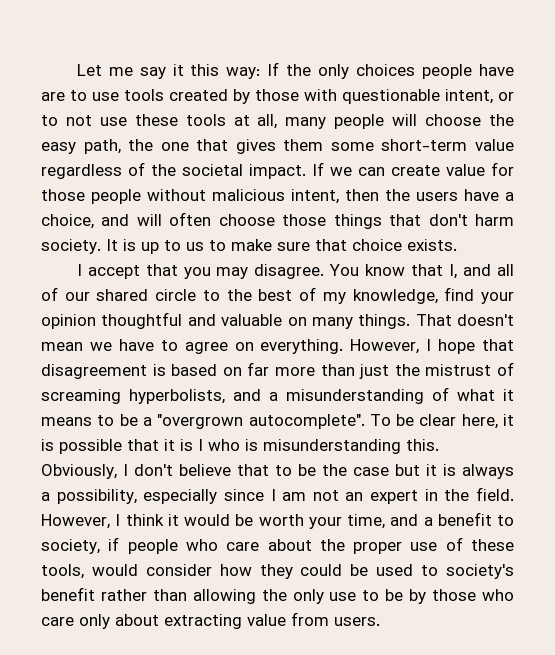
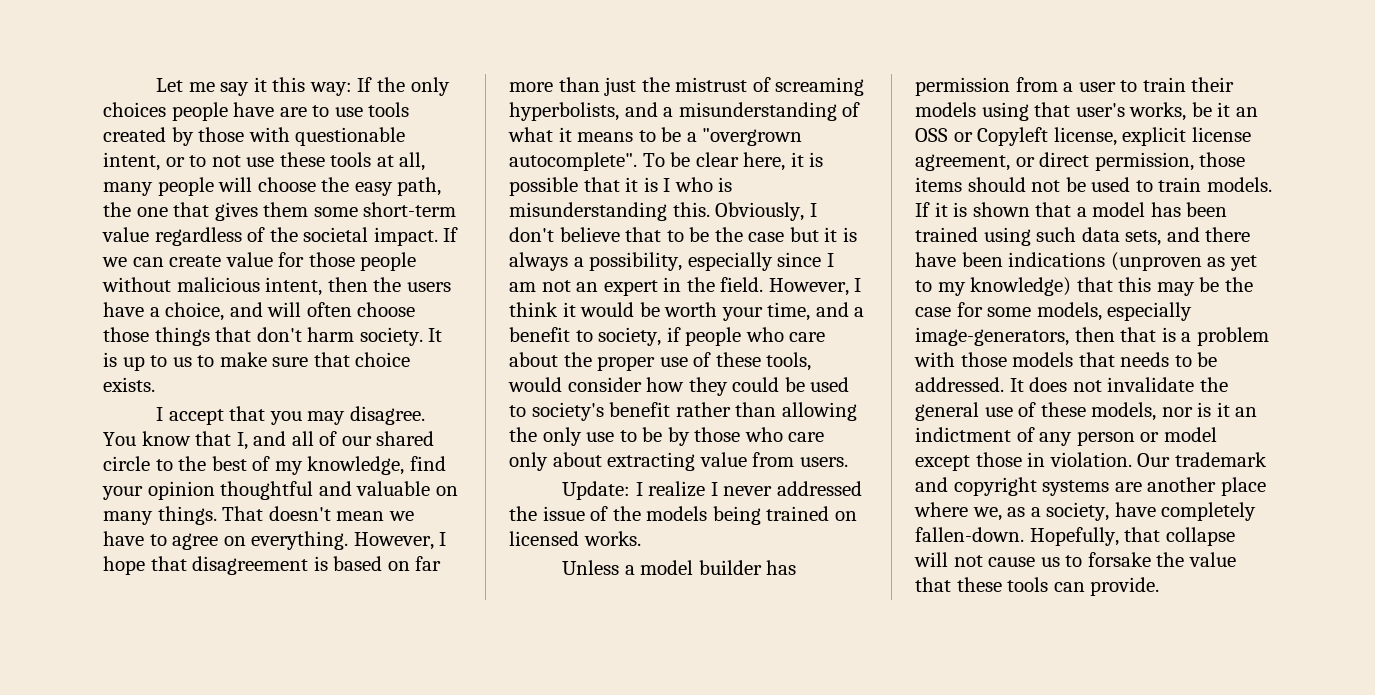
+ Update: I realize I never addressed the issue of the models being trained on licensed works.
+ Unless a model builder has permission from a user to train their models using that user's works, be it an OSS or Copyleft license, explicit license agreement, or direct permission, those items should not be used to train models. If it is shown that a model has been trained using such data sets, and there have been indications (unproven as yet to my knowledge) that this may be the case for some models, especially image-generators, then that is a problem with those models that needs to be addressed. It does not invalidate the general use of these models, nor is it an indictment of any person or model except those in violation. Our trademark and copyright systems are another place where we, as a society, have completely fallen-down. Hopefully, that collapse will not cause us to forsake the value that these tools can provide.

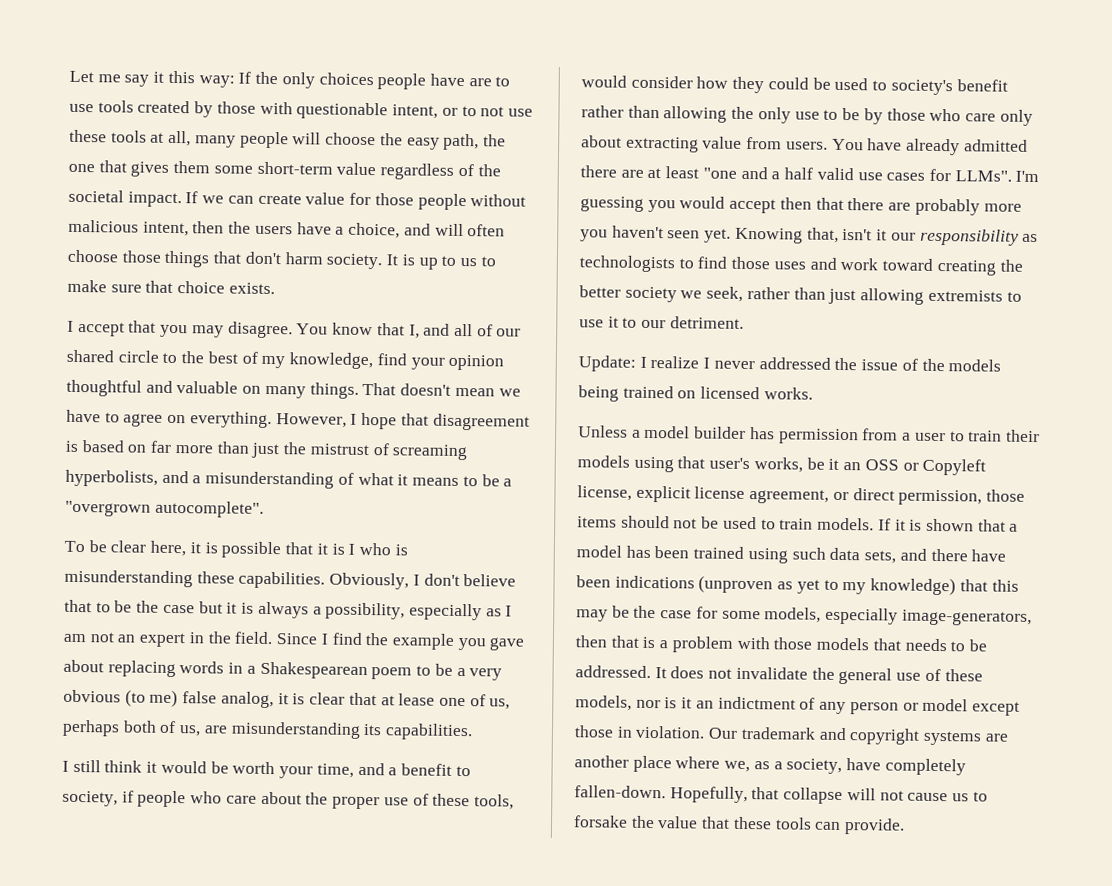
- However, I hope that disagreement is based on far more than just the mistrust of screaming hyperbolists, and a misunderstanding of what it means to be a "overgrown autocomplete". To be clear here, it is possible that it is I who is misunderstanding this.
+ However, I hope that disagreement is based on far more than just the mistrust of screaming hyperbolists, and a misunderstanding of what it means to be a "overgrown autocomplete".
+ To be clear here, it is possible that it is I who is misunderstanding these capabilities.
- Obviously, I don't believe that to be the case but it is always a possibility, especially since I am not an expert in the field.
+ Obviously, I don't believe that to be the case but it is always a possibility, especially as I am not an expert in the field.
- However, I think it would be worth your time, and a benefit to society, if people who care about the proper use of these tools, would consider how they could be used to society's benefit rather than allowing the only use to be by those who care only about extracting value from users.
+ Since I find the example you gave about replacing words in a Shakespearean poem to be a very obvious (to me) false analog, it is clear that at lease one of us, perhaps both of us, are misunderstanding its capabilities.
+ I still think it would be worth your time, and a benefit to society, if people who care about the proper use of these tools, would consider how they could be used to society's benefit rather than allowing the only use to be by those who care only about extracting value from users. You have already admitted there are at least "one and a half valid use cases for LLMs". I'm guessing you would accept then that there are probably more you haven't seen yet. Knowing that, isn't it our responsibility as technologists to find those uses and work toward creating the better society we seek, rather than just allowing extremists to use it to our detriment.

